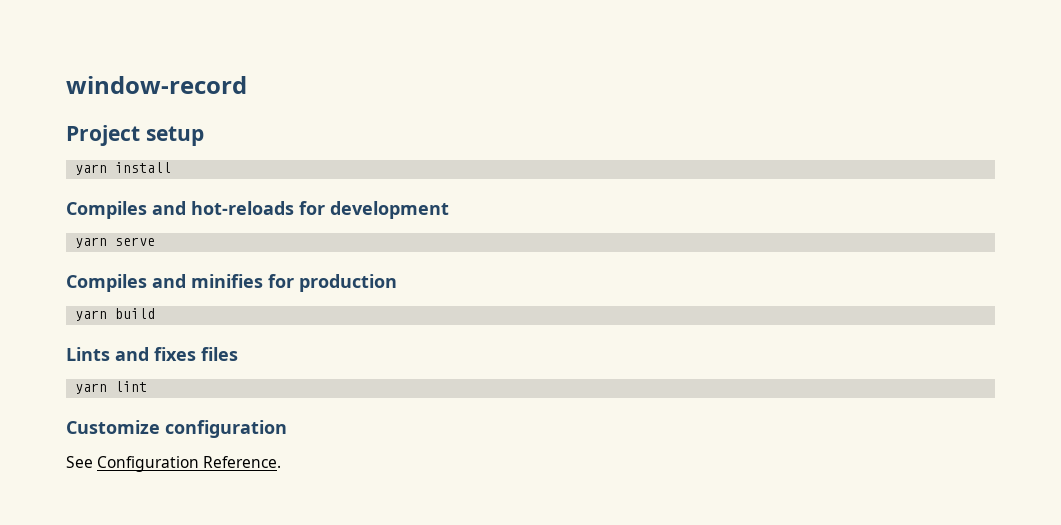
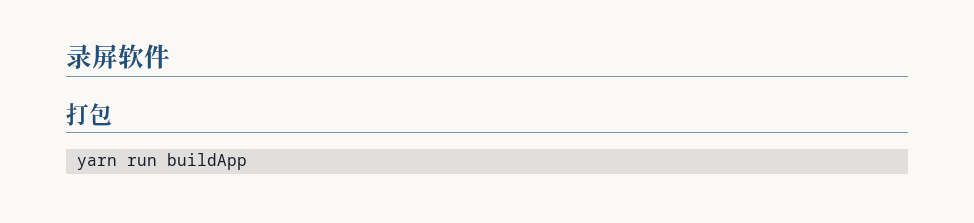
- window-record
- Project setup
- yarn install
- Compiles and hot-reloads for development
- yarn serve
- Compiles and minifies for production
- yarn build
- Lints and fixes files
- yarn lint
- Customize configuration
- See Configuration Reference.
+ 录屏软件
+ 打包
+ yarn run buildApp

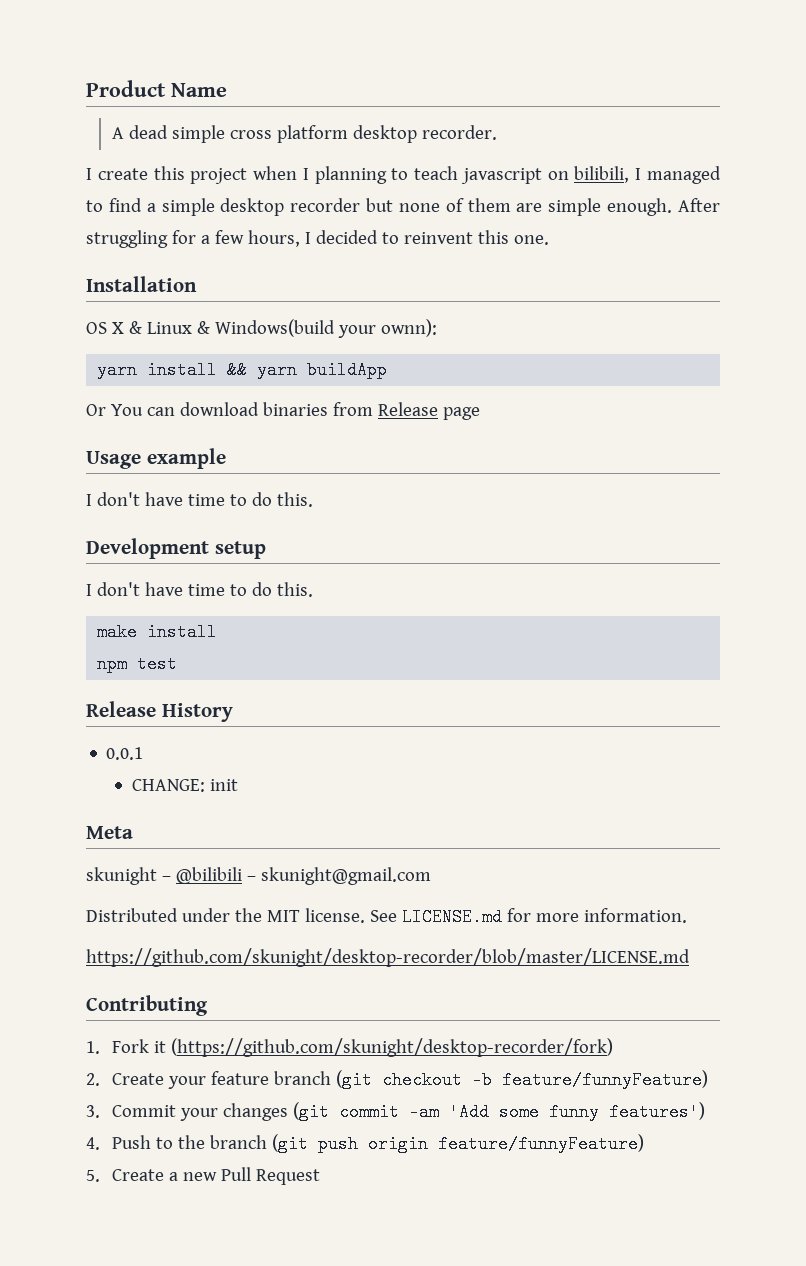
- 录屏软件
- 打包
- yarn run buildApp
+ Product Name
+ A dead simple cross platform desktop recorder.
+ I create this project when I planning to teach javascript on bilibili, I managed to find a simple desktop recorder but none of them are simple enough. After struggling for a few hours, I decided to reinvent this one.
+ Installation
+ OS X & Linux & Windows(build your ownn):
+ yarn install && yarn buildApp
+ Or You can download binaries from Release page
+ Usage example
+ I don't have time to do this.
+ Development setup
+ I don't have time to do this.
+ make install
+ npm test
+ Release History
+ 0.0.1
+ CHANGE: init
+ Meta
+ skunight – @bilibili – skunight@gmail.com
+ Distributed under the MIT license. See LICENSE.md for more information.
+ https://github.com/skunight/desktop-recorder/blob/master/LICENSE.md
+ Contributing
+ 1. Fork it (https://github.com/skunight/desktop-recorder/fork)
+ 2. Create your feature branch (git checkout -b feature/funnyFeature)
+ 3. Commit your changes (git commit -am 'Add some funny features')
+ 4. Push to the branch (git push origin feature/funnyFeature)
+ 5. Create a new Pull Request

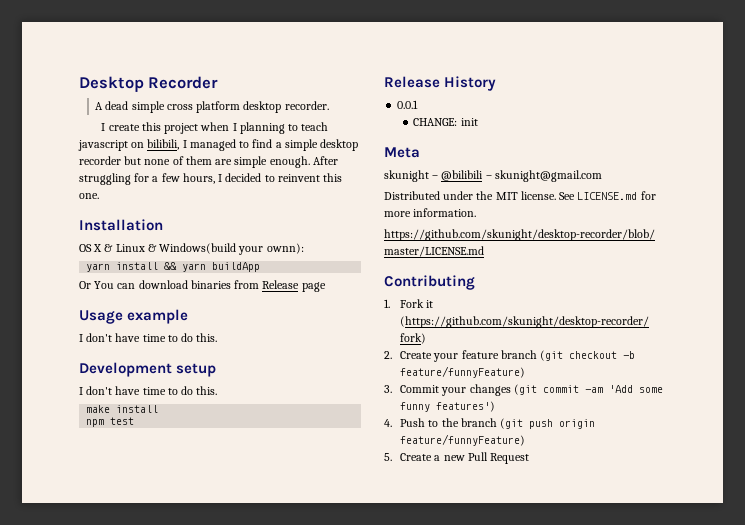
- Product Name
+ Desktop Recorder

